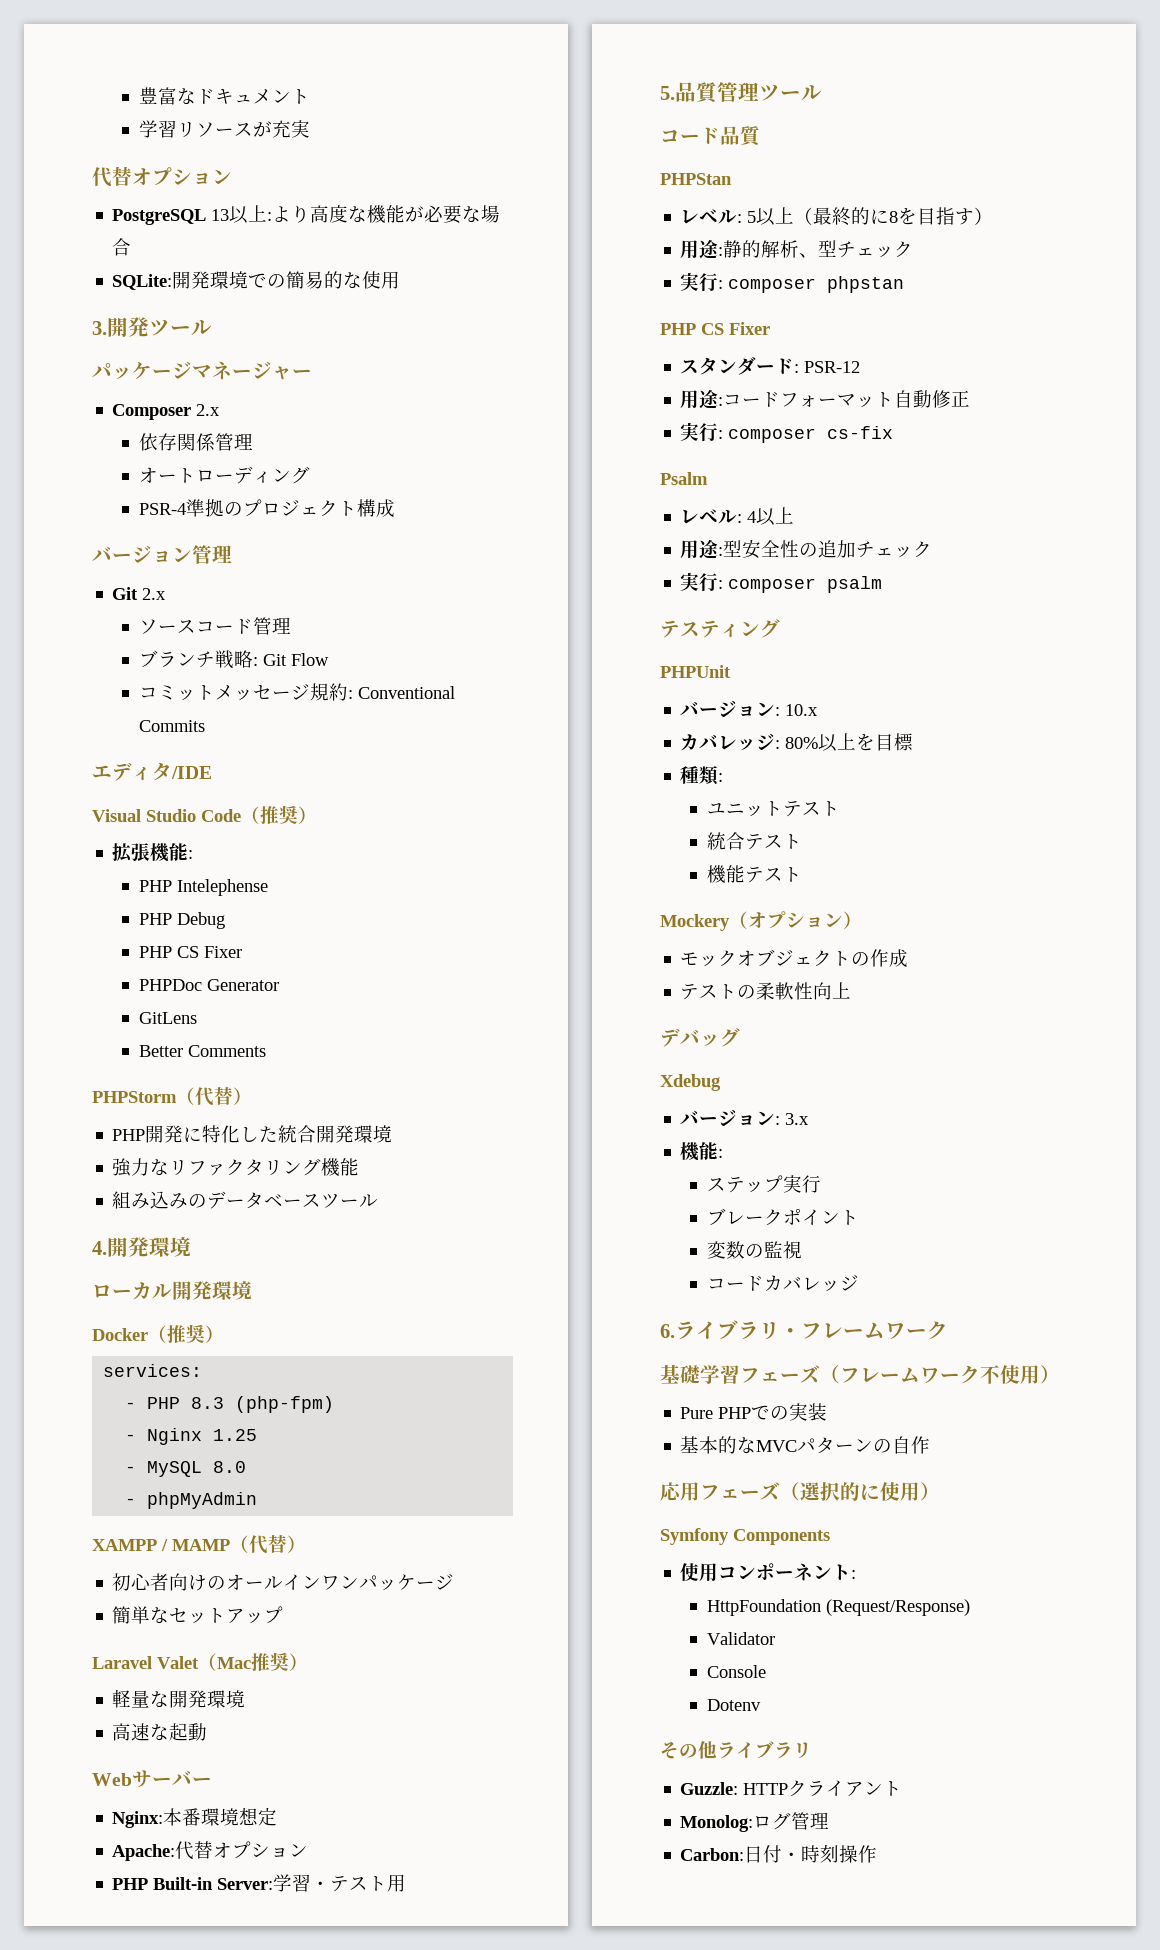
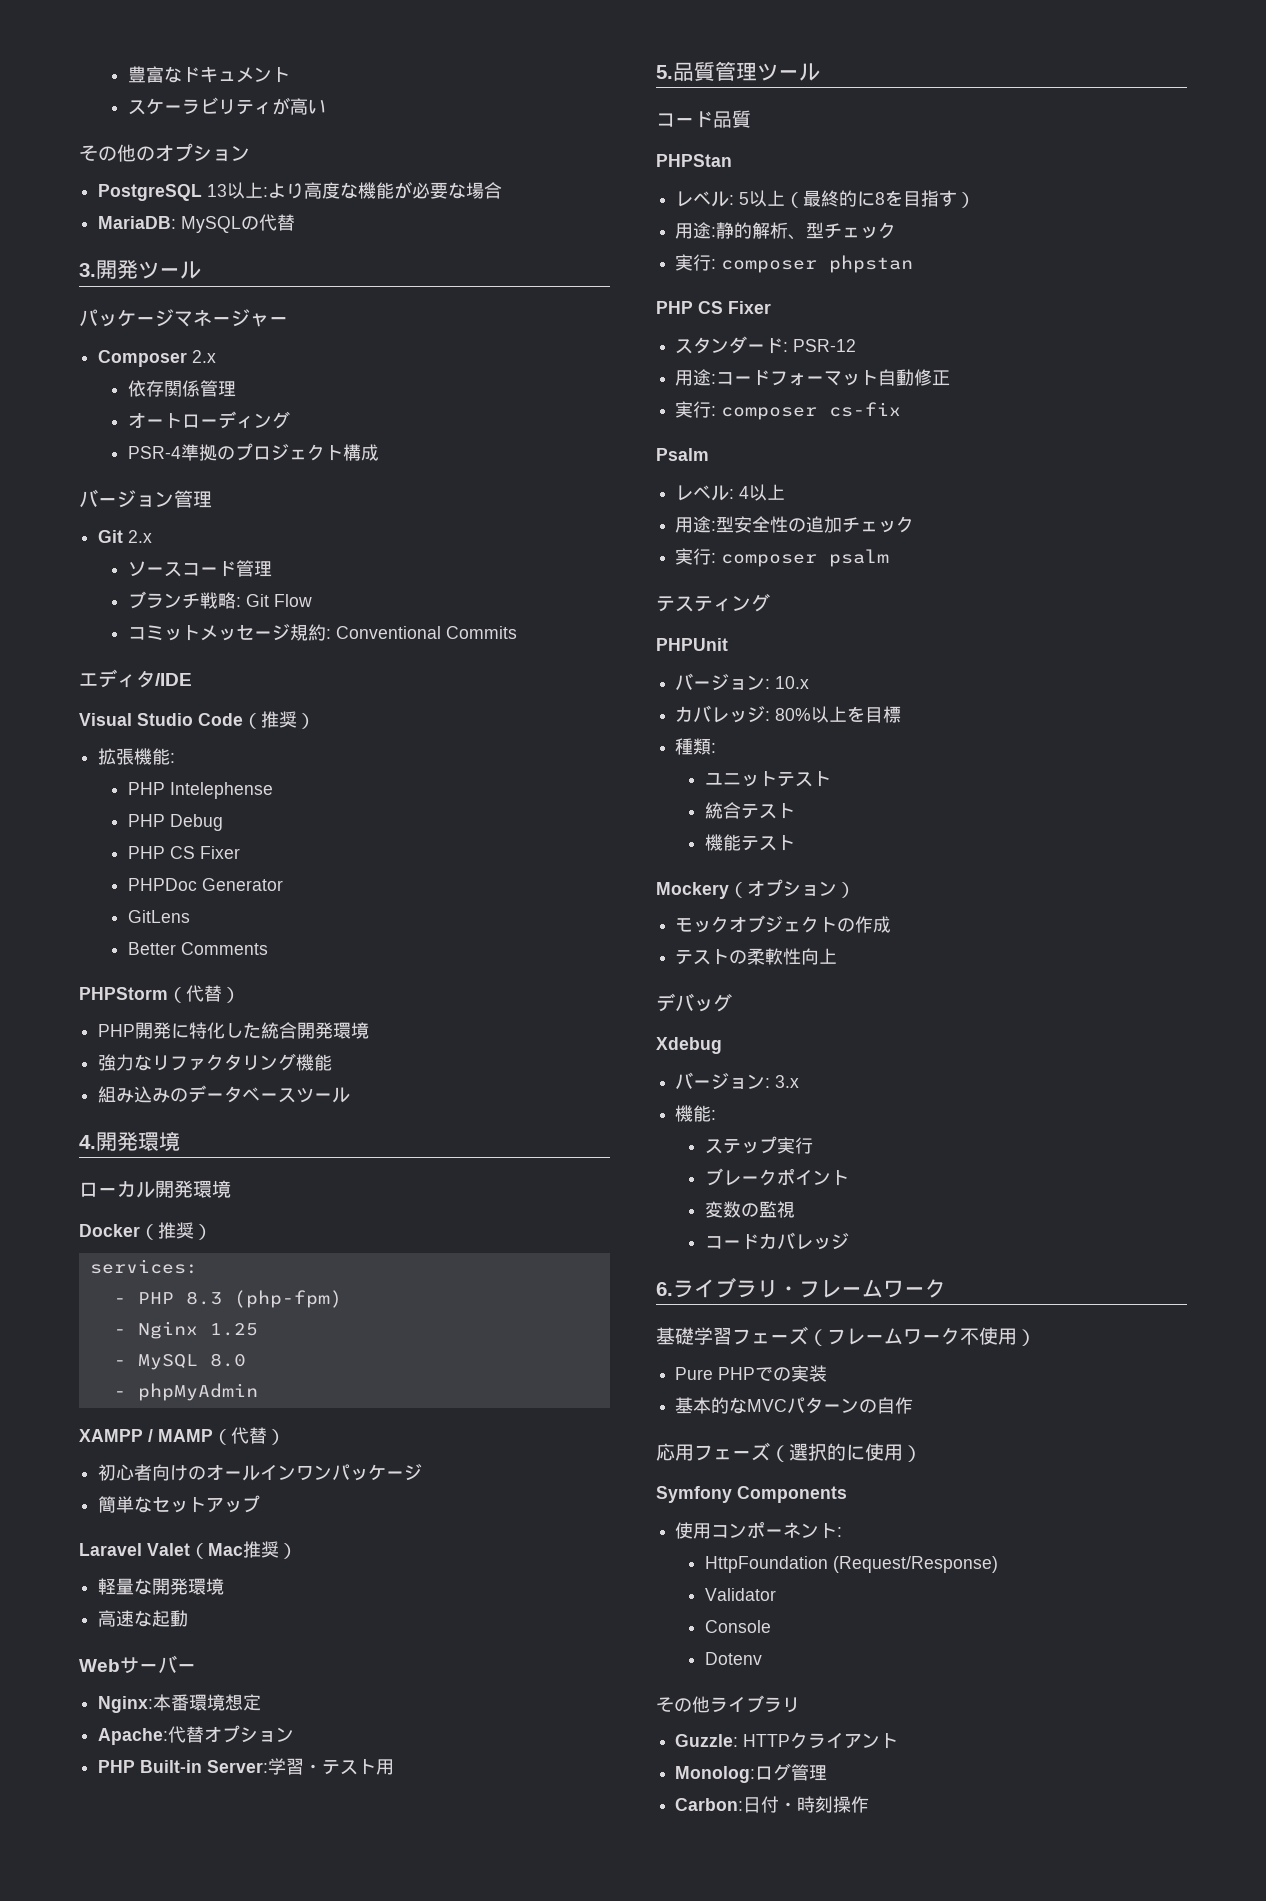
- 学習リソースが充実
- 代替オプション
+ スケーラビリティが高い
+ その他のオプション
- SQLite:開発環境での簡易的な使用
+ MariaDB: MySQLの代替

